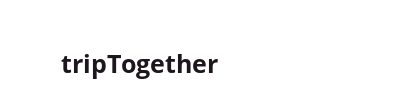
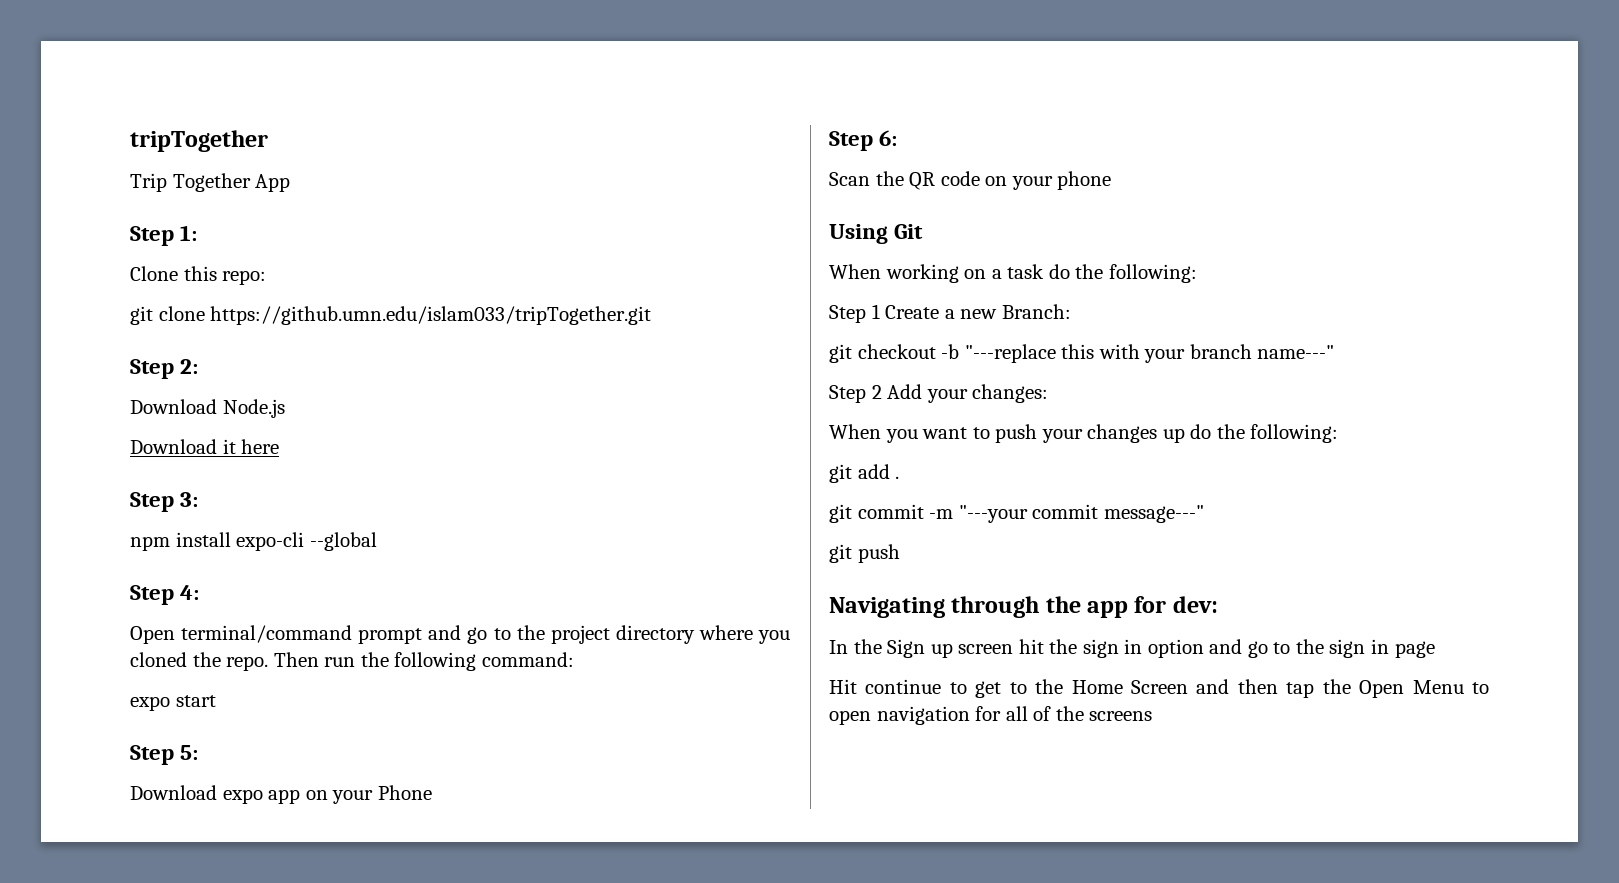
+ Trip Together App
+ Step 1:
+ Clone this repo:
+ git clone https://github.umn.edu/islam033/tripTogether.git
+ Step 2:
+ Download Node.js
+ Download it here
+ Step 3:
+ npm install expo-cli --global
+ Step 4:
+ Open terminal/command prompt and go to the project directory where you cloned the repo. Then run the following command:
+ expo start
+ Step 5:
+ Download expo app on your Phone
+ Step 6:
+ Scan the QR code on your phone
+ Using Git
+ When working on a task do the following:
+ Step 1 Create a new Branch:
+ git checkout -b "---replace this with your branch name---"
+ Step 2 Add your changes:
+ When you want to push your changes up do the following:
+ git add .
+ git commit -m "---your commit message---"
+ git push
+ Navigating through the app for dev:
+ In the Sign up screen hit the sign in option and go to the sign in page
+ Hit continue to get to the Home Screen and then tap the Open Menu to open navigation for all of the screens

